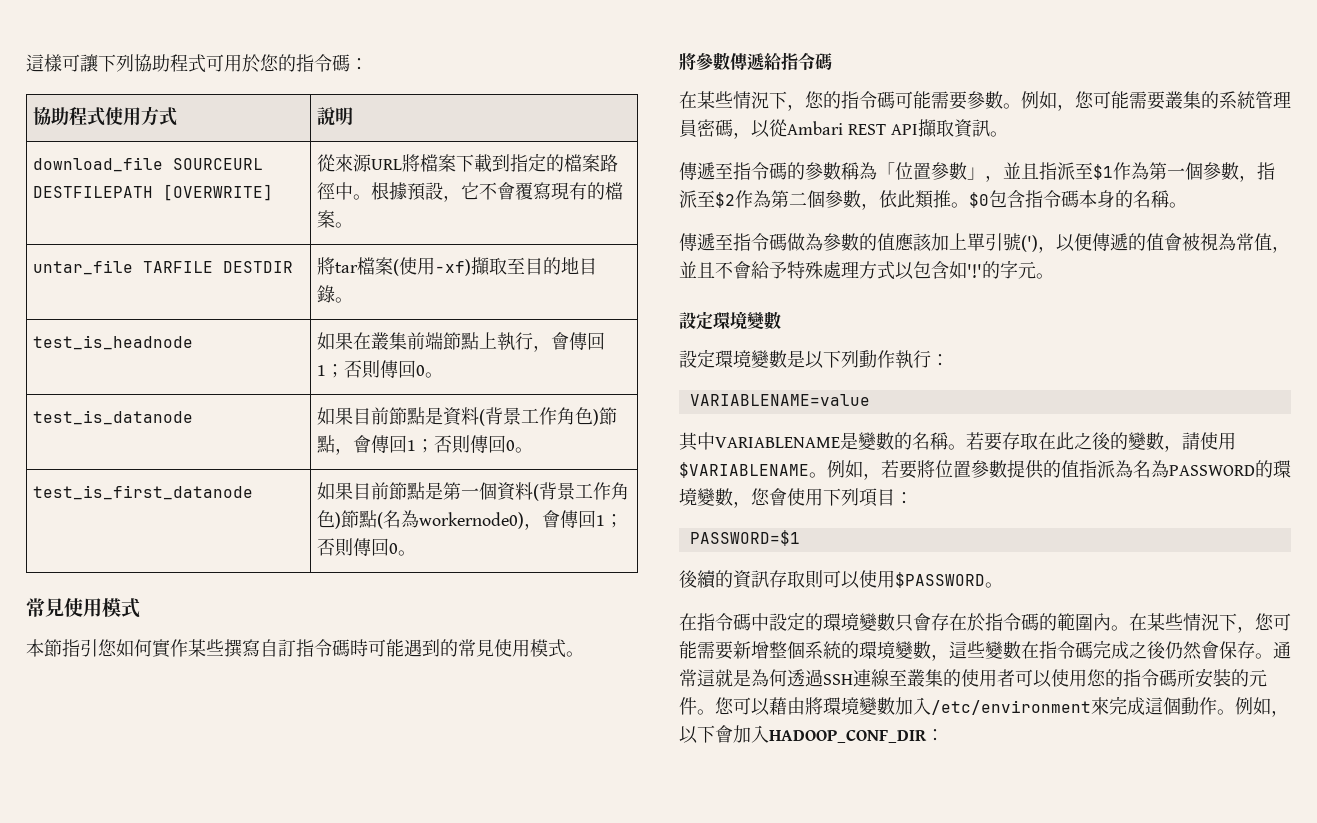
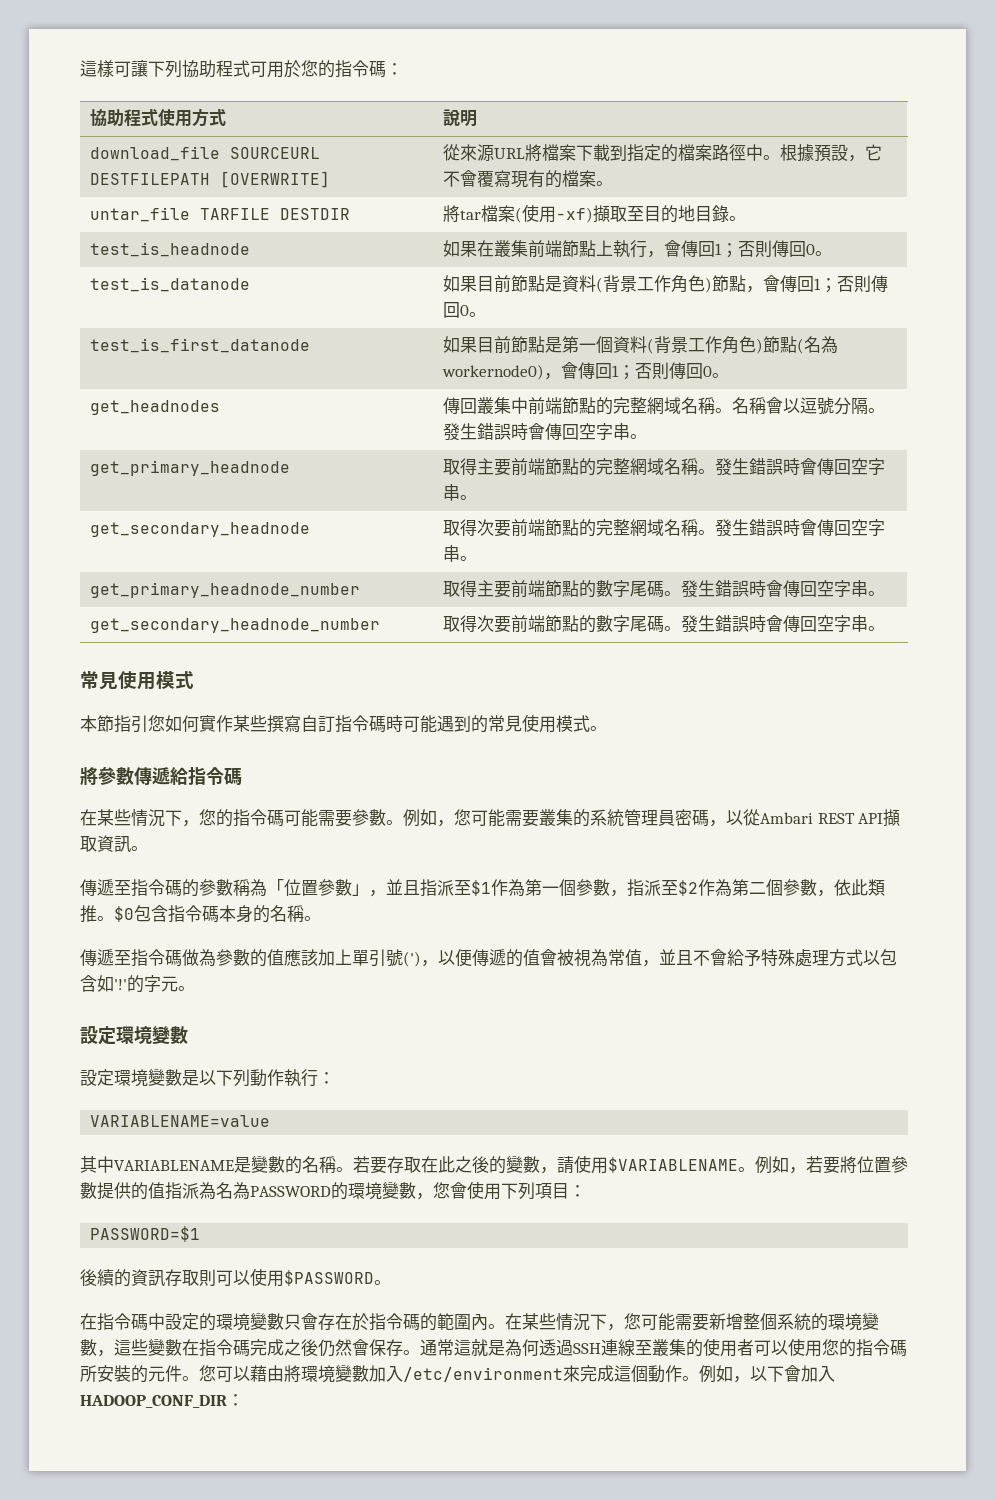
+ get_headnodes | 傳回叢集中前端節點的完整網域名稱。名稱會以逗號分隔。發生錯誤時會傳回空字串。
+ get_primary_headnode | 取得主要前端節點的完整網域名稱。發生錯誤時會傳回空字串。
+ get_secondary_headnode | 取得次要前端節點的完整網域名稱。發生錯誤時會傳回空字串。
+ get_primary_headnode_number | 取得主要前端節點的數字尾碼。發生錯誤時會傳回空字串。
+ get_secondary_headnode_number | 取得次要前端節點的數字尾碼。發生錯誤時會傳回空字串。

